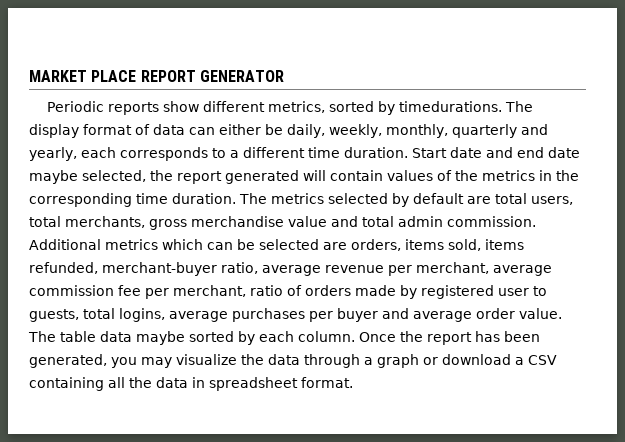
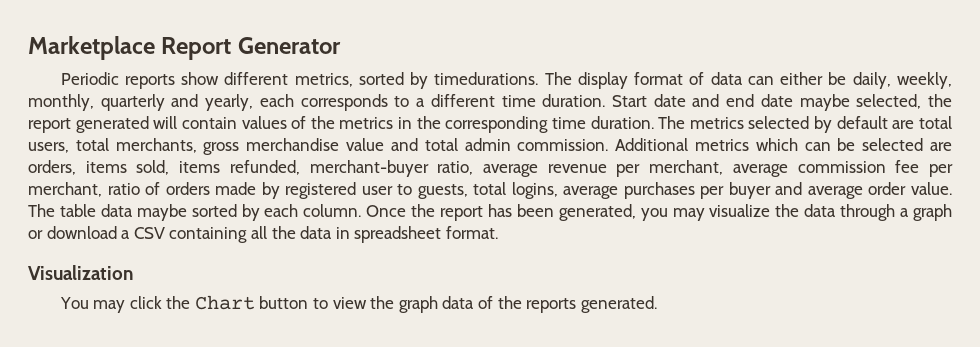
- MARKET PLACE REPORT GENERATOR
+ Marketplace Report Generator
+ Visualization
+ You may click the Chart button to view the graph data of the reports generated.

